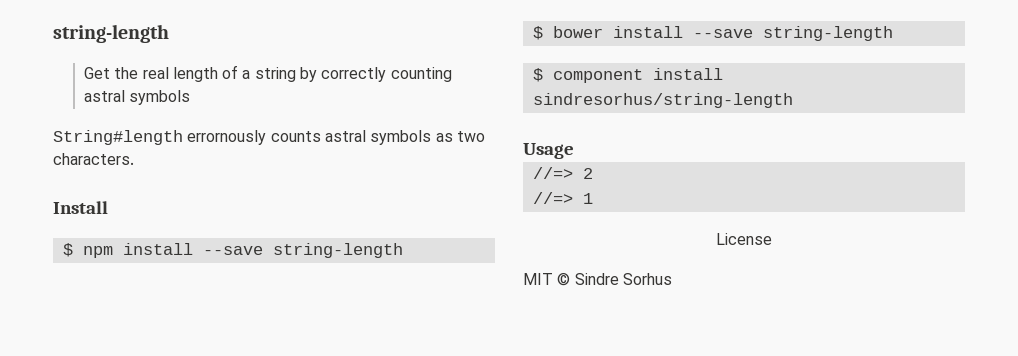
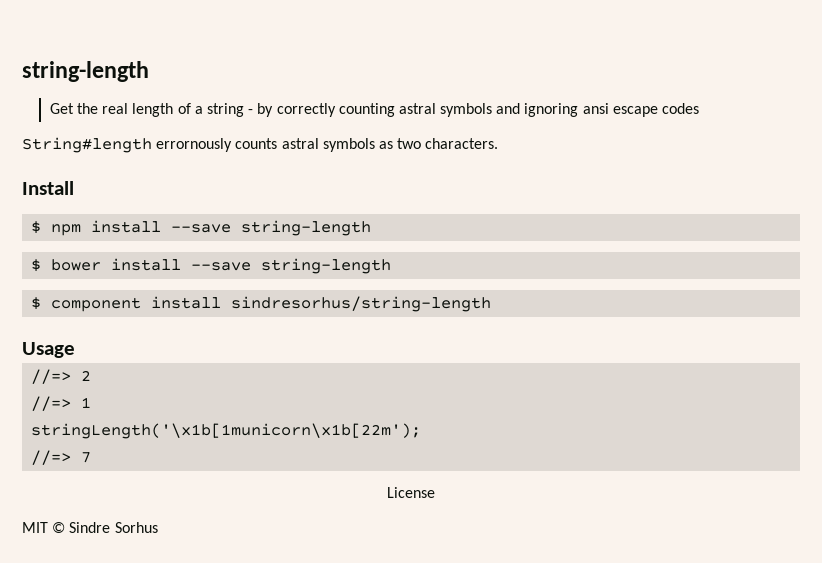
- Get the real length of a string by correctly counting astral symbols
+ Get the real length of a string - by correctly counting astral symbols and ignoring ansi escape codes
+ stringLength('\x1b[1municorn\x1b[22m');
+ //=> 7

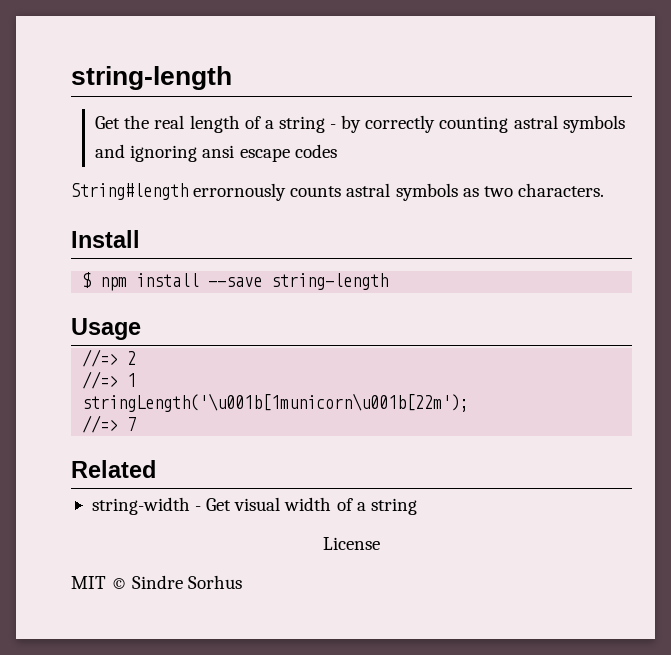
- $ bower install --save string-length
- $ component install sindresorhus/string-length
- stringLength('\x1b[1municorn\x1b[22m');
+ stringLength('\u001b[1municorn\u001b[22m');
+ Related
+ string-width - Get visual width of a string

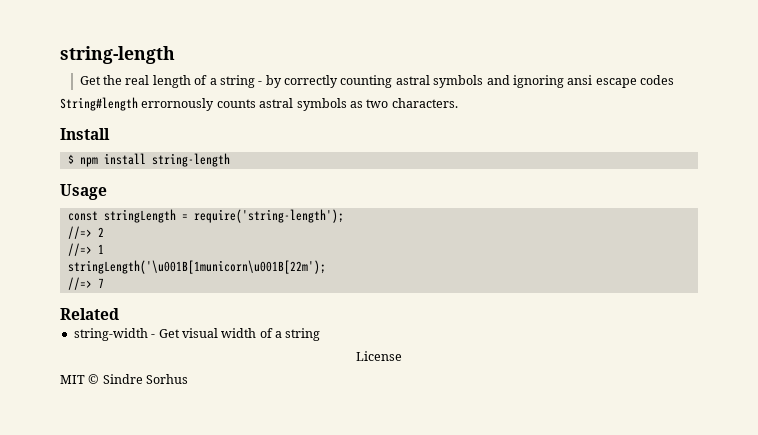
- $ npm install --save string-length
+ $ npm install string-length
+ const stringLength = require('string-length');
- stringLength('\u001b[1municorn\u001b[22m');
+ stringLength('\u001B[1municorn\u001B[22m');

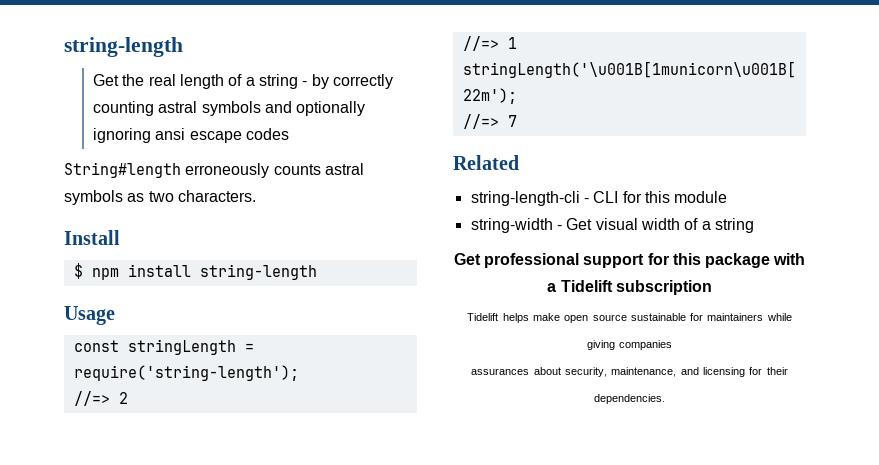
- Get the real length of a string - by correctly counting astral symbols and ignoring ansi escape codes
+ Get the real length of a string - by correctly counting astral symbols and optionally ignoring ansi escape codes
- String#length errornously counts astral symbols as two characters.
+ String#length erroneously counts astral symbols as two characters.
+ string-length-cli - CLI for this module
- License
- MIT © Sindre Sorhus
+ Get professional support for this package with a Tidelift subscription
+ Tidelift helps make open source sustainable for maintainers while giving companies
+ assurances about security, maintenance, and licensing for their dependencies.

